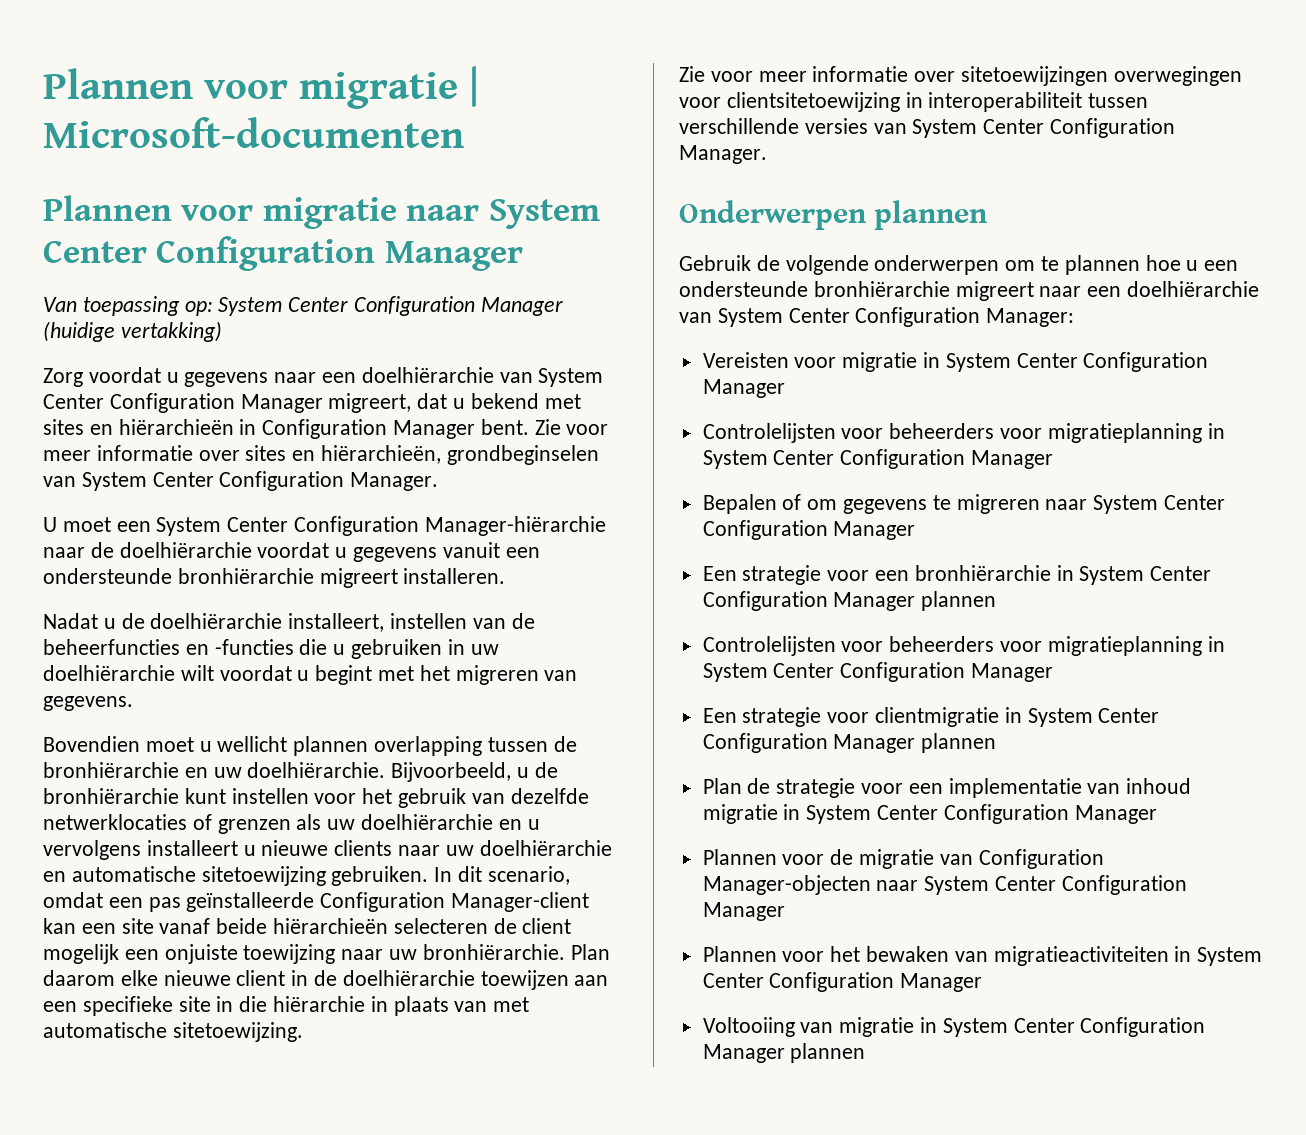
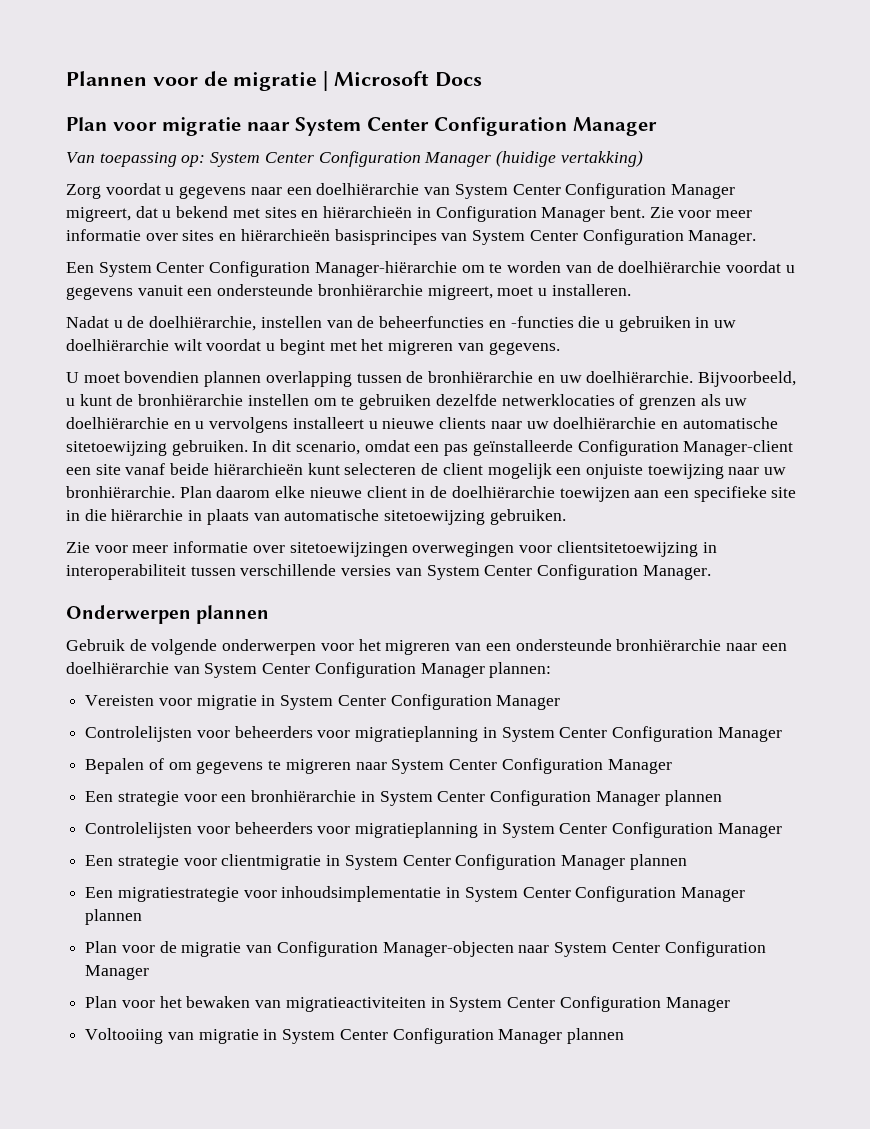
- Plannen voor migratie | Microsoft-documenten
- Plannen voor migratie naar System Center Configuration Manager
+ Plannen voor de migratie | Microsoft Docs
+ Plan voor migratie naar System Center Configuration Manager
- Zie voor meer informatie over sites en hiërarchieën, grondbeginselen van System Center Configuration Manager.
- U moet een System Center Configuration Manager-hiërarchie naar de doelhiërarchie voordat u gegevens vanuit een ondersteunde bronhiërarchie migreert installeren.
+ Zie voor meer informatie over sites en hiërarchieën basisprincipes van System Center Configuration Manager.
+ Een System Center Configuration Manager-hiërarchie om te worden van de doelhiërarchie voordat u gegevens vanuit een ondersteunde bronhiërarchie migreert, moet u installeren.
- Nadat u de doelhiërarchie installeert, instellen van de beheerfuncties en -functies die u gebruiken in uw doelhiërarchie wilt voordat u begint met het migreren van gegevens.
+ Nadat u de doelhiërarchie, instellen van de beheerfuncties en -functies die u gebruiken in uw doelhiërarchie wilt voordat u begint met het migreren van gegevens.
- Bovendien moet u wellicht plannen overlapping tussen de bronhiërarchie en uw doelhiërarchie.
+ U moet bovendien plannen overlapping tussen de bronhiërarchie en uw doelhiërarchie.
- Bijvoorbeeld, u de bronhiërarchie kunt instellen voor het gebruik van dezelfde netwerklocaties of grenzen als uw doelhiërarchie en u vervolgens installeert u nieuwe clients naar uw doelhiërarchie en automatische sitetoewijzing gebruiken.
+ Bijvoorbeeld, u kunt de bronhiërarchie instellen om te gebruiken dezelfde netwerklocaties of grenzen als uw doelhiërarchie en u vervolgens installeert u nieuwe clients naar uw doelhiërarchie en automatische sitetoewijzing gebruiken.
- In dit scenario, omdat een pas geïnstalleerde Configuration Manager-client kan een site vanaf beide hiërarchieën selecteren de client mogelijk een onjuiste toewijzing naar uw bronhiërarchie.
+ In dit scenario, omdat een pas geïnstalleerde Configuration Manager-client een site vanaf beide hiërarchieën kunt selecteren de client mogelijk een onjuiste toewijzing naar uw bronhiërarchie.
- Plan daarom elke nieuwe client in de doelhiërarchie toewijzen aan een specifieke site in die hiërarchie in plaats van met automatische sitetoewijzing.
+ Plan daarom elke nieuwe client in de doelhiërarchie toewijzen aan een specifieke site in die hiërarchie in plaats van automatische sitetoewijzing gebruiken.
- Gebruik de volgende onderwerpen om te plannen hoe u een ondersteunde bronhiërarchie migreert naar een doelhiërarchie van System Center Configuration Manager:
+ Gebruik de volgende onderwerpen voor het migreren van een ondersteunde bronhiërarchie naar een doelhiërarchie van System Center Configuration Manager plannen:
- Plan de strategie voor een implementatie van inhoud migratie in System Center Configuration Manager
- Plannen voor de migratie van Configuration Manager-objecten naar System Center Configuration Manager
+ Een migratiestrategie voor inhoudsimplementatie in System Center Configuration Manager plannen
+ Plan voor de migratie van Configuration Manager-objecten naar System Center Configuration Manager
- Plannen voor het bewaken van migratieactiviteiten in System Center Configuration Manager
+ Plan voor het bewaken van migratieactiviteiten in System Center Configuration Manager

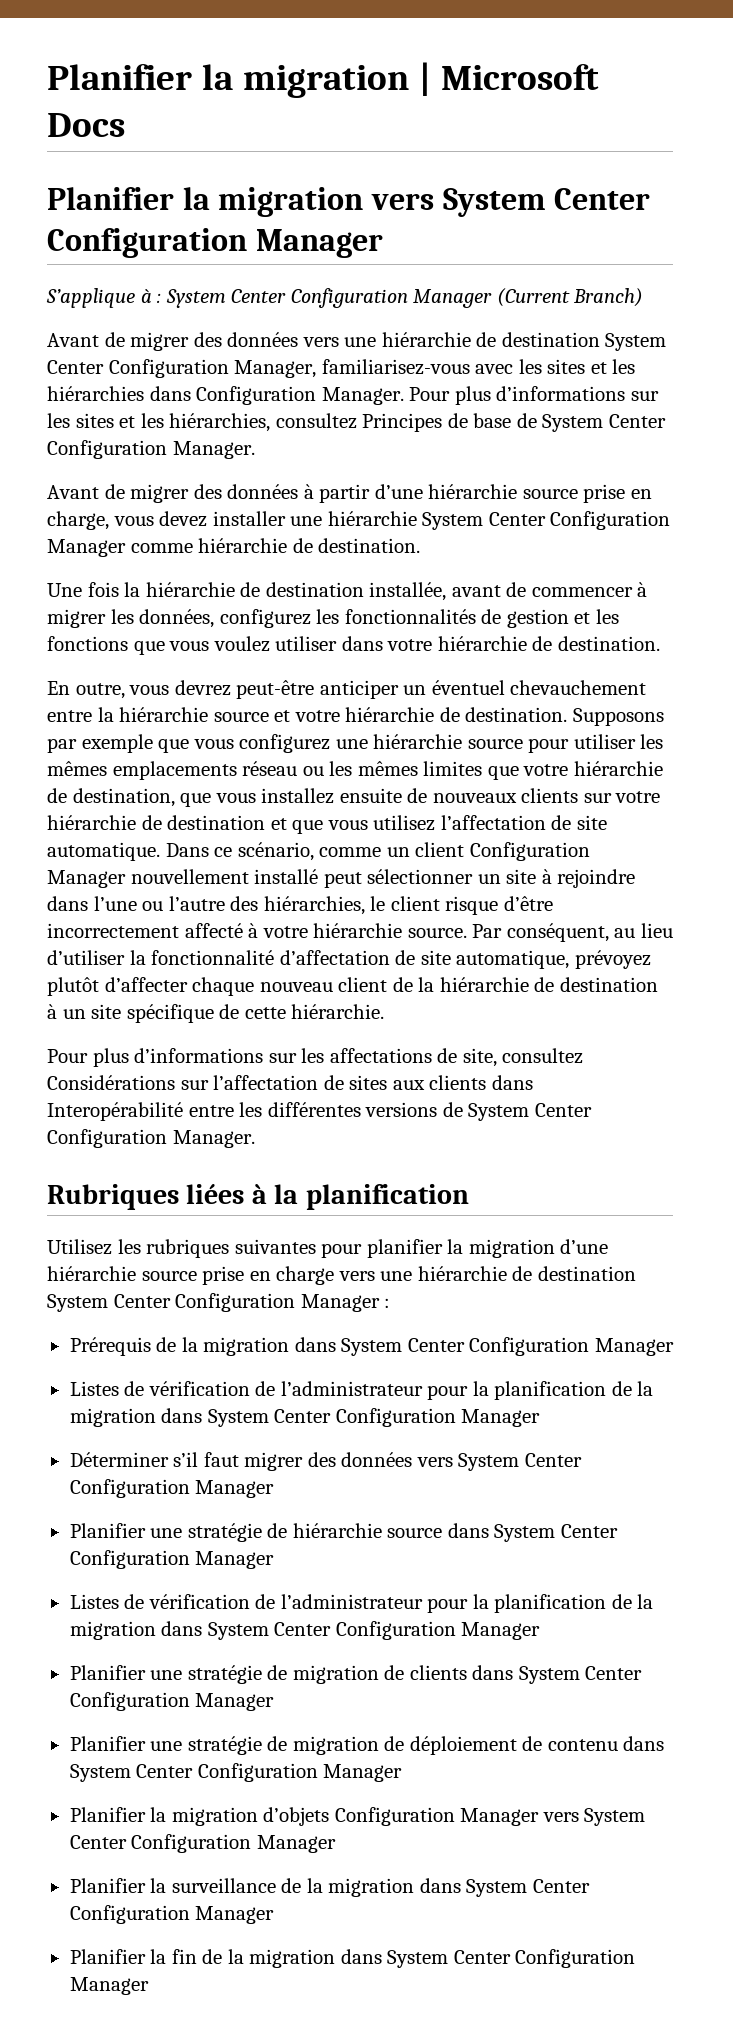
- Plannen voor de migratie | Microsoft Docs
+ Planifier la migration | Microsoft Docs
- Plan voor migratie naar System Center Configuration Manager
- Van toepassing op: System Center Configuration Manager (huidige vertakking)
- Zorg voordat u gegevens naar een doelhiërarchie van System Center Configuration Manager migreert, dat u bekend met sites en hiërarchieën in Configuration Manager bent. Zie voor meer informatie over sites en hiërarchieën basisprincipes van System Center Configuration Manager.
- Een System Center Configuration Manager-hiërarchie om te worden van de doelhiërarchie voordat u gegevens vanuit een ondersteunde bronhiërarchie migreert, moet u installeren.
- Nadat u de doelhiërarchie, instellen van de beheerfuncties en -functies die u gebruiken in uw doelhiërarchie wilt voordat u begint met het migreren van gegevens.
- U moet bovendien plannen overlapping tussen de bronhiërarchie en uw doelhiërarchie. Bijvoorbeeld, u kunt de bronhiërarchie instellen om te gebruiken dezelfde netwerklocaties of grenzen als uw doelhiërarchie en u vervolgens installeert u nieuwe clients naar uw doelhiërarchie en automatische sitetoewijzing gebruiken. In dit scenario, omdat een pas geïnstalleerde Configuration Manager-client een site vanaf beide hiërarchieën kunt selecteren de client mogelijk een onjuiste toewijzing naar uw bronhiërarchie. Plan daarom elke nieuwe client in de doelhiërarchie toewijzen aan een specifieke site in die hiërarchie in plaats van automatische sitetoewijzing gebruiken.
- Zie voor meer informatie over sitetoewijzingen overwegingen voor clientsitetoewijzing in interoperabiliteit tussen verschillende versies van System Center Configuration Manager.
- Onderwerpen plannen
- Gebruik de volgende onderwerpen voor het migreren van een ondersteunde bronhiërarchie naar een doelhiërarchie van System Center Configuration Manager plannen:
- Vereisten voor migratie in System Center Configuration Manager
- Controlelijsten voor beheerders voor migratieplanning in System Center Configuration Manager
- Bepalen of om gegevens te migreren naar System Center Configuration Manager
- Een strategie voor een bronhiërarchie in System Center Configuration Manager plannen
- Controlelijsten voor beheerders voor migratieplanning in System Center Configuration Manager
- Een strategie voor clientmigratie in System Center Configuration Manager plannen
- Een migratiestrategie voor inhoudsimplementatie in System Center Configuration Manager plannen
- Plan voor de migratie van Configuration Manager-objecten naar System Center Configuration Manager
- Plan voor het bewaken van migratieactiviteiten in System Center Configuration Manager
- Voltooiing van migratie in System Center Configuration Manager plannen
+ Planifier la migration vers System Center Configuration Manager
+ S’applique à : System Center Configuration Manager (Current Branch)
+ Avant de migrer des données vers une hiérarchie de destination System Center Configuration Manager, familiarisez-vous avec les sites et les hiérarchies dans Configuration Manager. Pour plus d’informations sur les sites et les hiérarchies, consultez Principes de base de System Center Configuration Manager.
+ Avant de migrer des données à partir d’une hiérarchie source prise en charge, vous devez installer une hiérarchie System Center Configuration Manager comme hiérarchie de destination.
+ Une fois la hiérarchie de destination installée, avant de commencer à migrer les données, configurez les fonctionnalités de gestion et les fonctions que vous voulez utiliser dans votre hiérarchie de destination.
+ En outre, vous devrez peut-être anticiper un éventuel chevauchement entre la hiérarchie source et votre hiérarchie de destination. Supposons par exemple que vous configurez une hiérarchie source pour utiliser les mêmes emplacements réseau ou les mêmes limites que votre hiérarchie de destination, que vous installez ensuite de nouveaux clients sur votre hiérarchie de destination et que vous utilisez l’affectation de site automatique. Dans ce scénario, comme un client Configuration Manager nouvellement installé peut sélectionner un site à rejoindre dans l’une ou l’autre des hiérarchies, le client risque d’être incorrectement affecté à votre hiérarchie source. Par conséquent, au lieu d’utiliser la fonctionnalité d’affectation de site automatique, prévoyez plutôt d’affecter chaque nouveau client de la hiérarchie de destination à un site spécifique de cette hiérarchie.
+ Pour plus d’informations sur les affectations de site, consultez Considérations sur l’affectation de sites aux clients dans Interopérabilité entre les différentes versions de System Center Configuration Manager.
+ Rubriques liées à la planification
+ Utilisez les rubriques suivantes pour planifier la migration d’une hiérarchie source prise en charge vers une hiérarchie de destination System Center Configuration Manager :
+ Prérequis de la migration dans System Center Configuration Manager
+ Listes de vérification de l’administrateur pour la planification de la migration dans System Center Configuration Manager
+ Déterminer s’il faut migrer des données vers System Center Configuration Manager
+ Planifier une stratégie de hiérarchie source dans System Center Configuration Manager
+ Listes de vérification de l’administrateur pour la planification de la migration dans System Center Configuration Manager
+ Planifier une stratégie de migration de clients dans System Center Configuration Manager
+ Planifier une stratégie de migration de déploiement de contenu dans System Center Configuration Manager
+ Planifier la migration d’objets Configuration Manager vers System Center Configuration Manager
+ Planifier la surveillance de la migration dans System Center Configuration Manager
+ Planifier la fin de la migration dans System Center Configuration Manager

